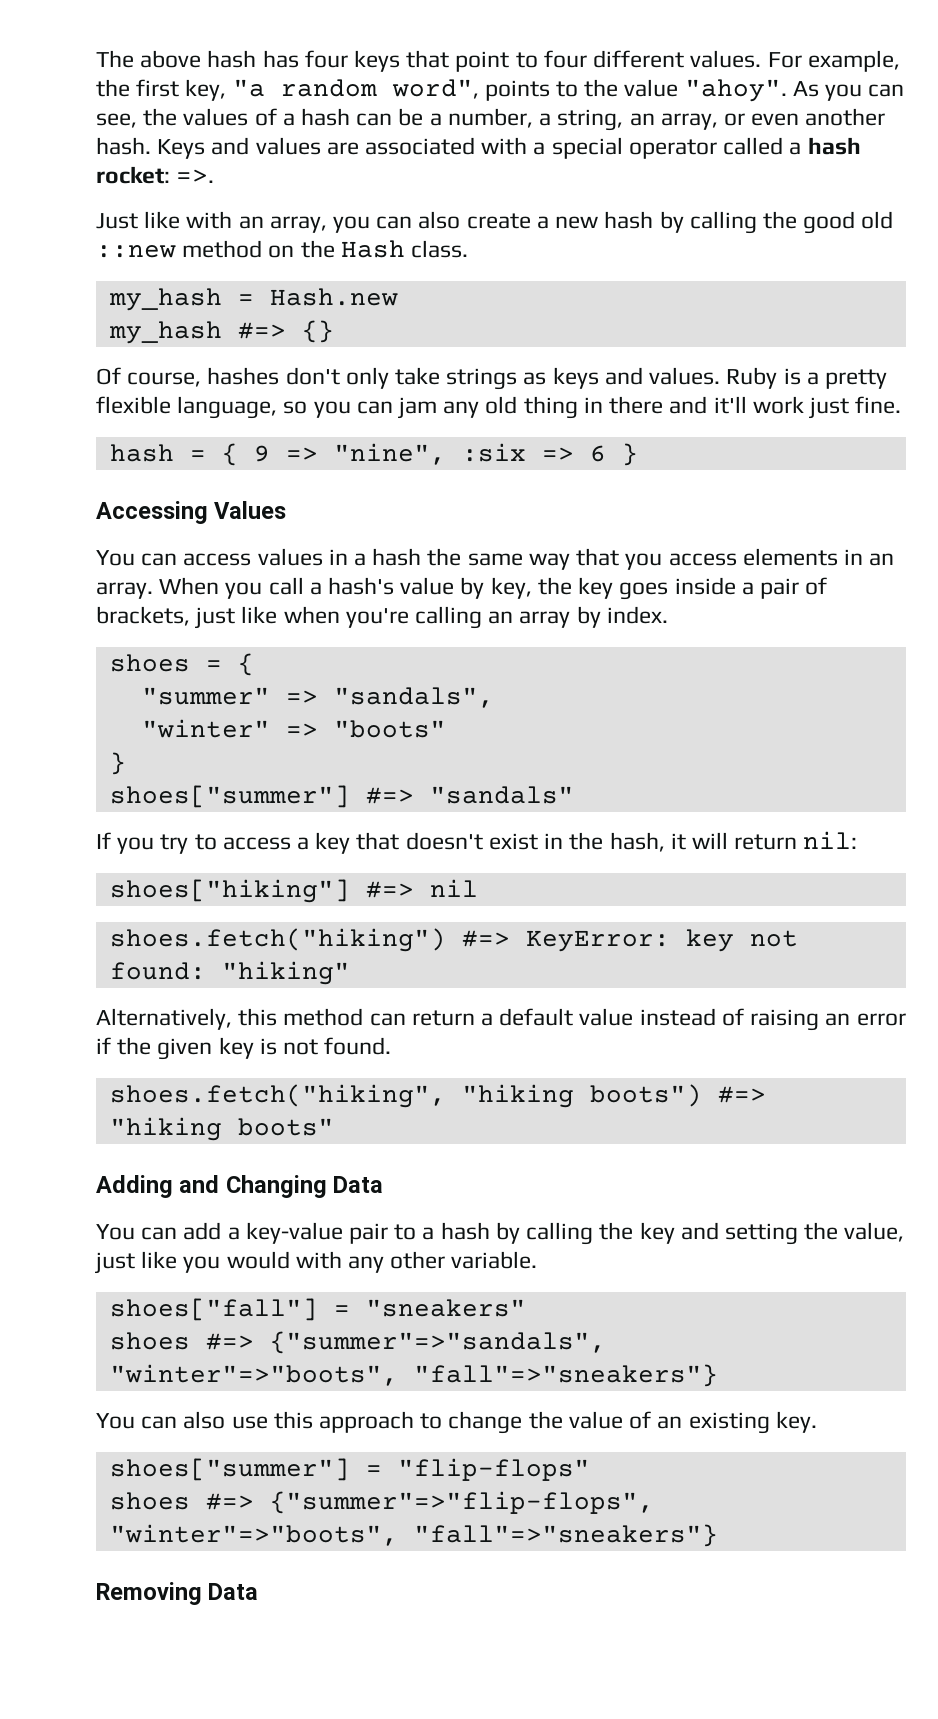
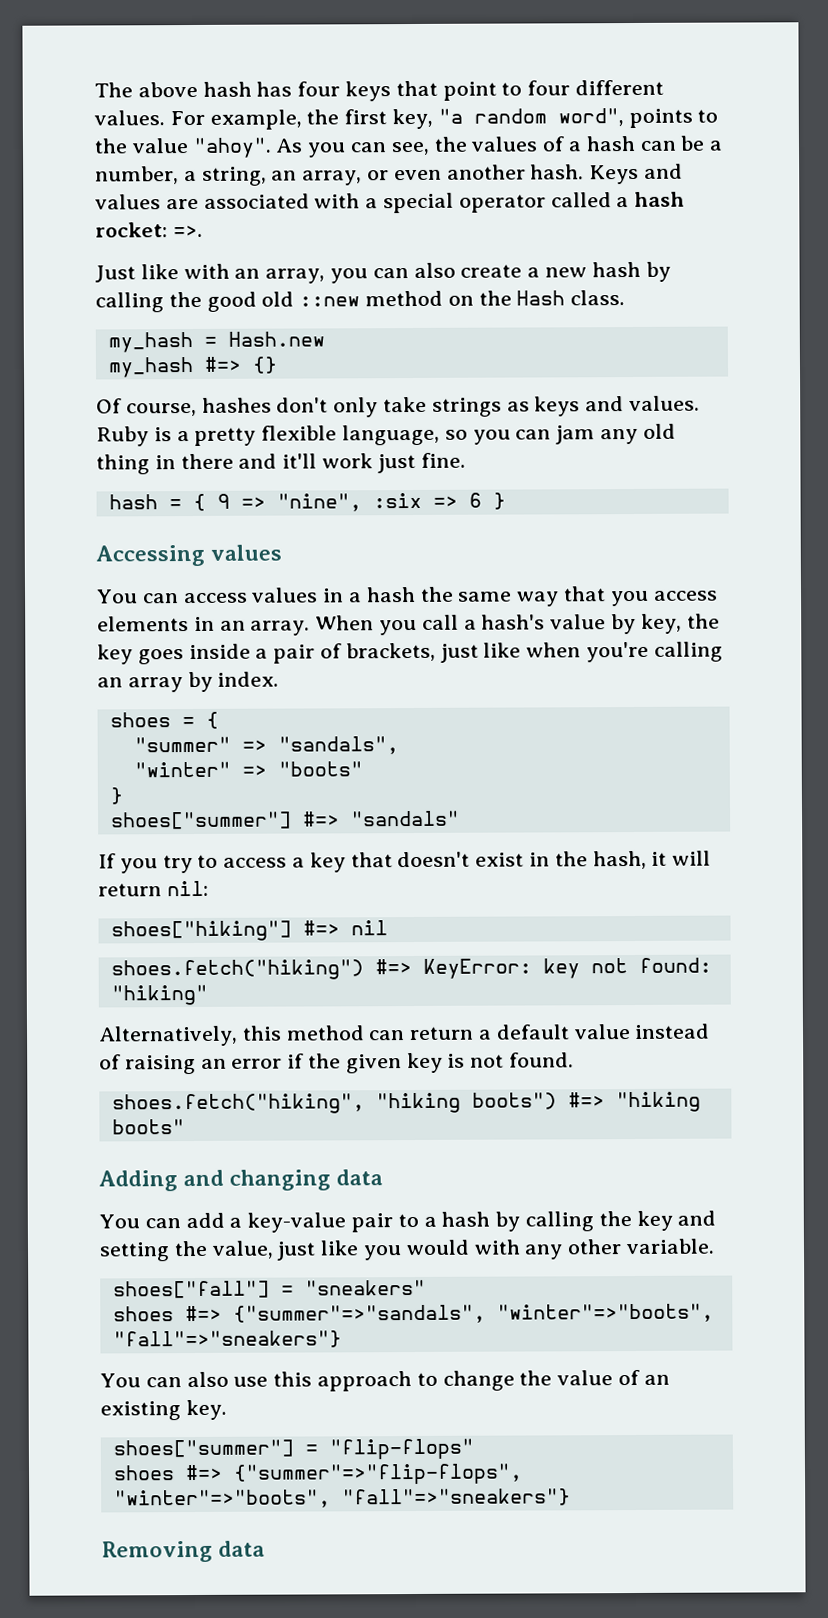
- Accessing Values
+ Accessing values
- Adding and Changing Data
+ Adding and changing data
- Removing Data
+ Removing data

